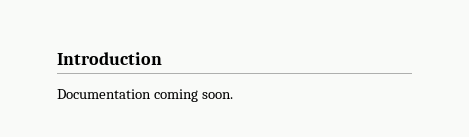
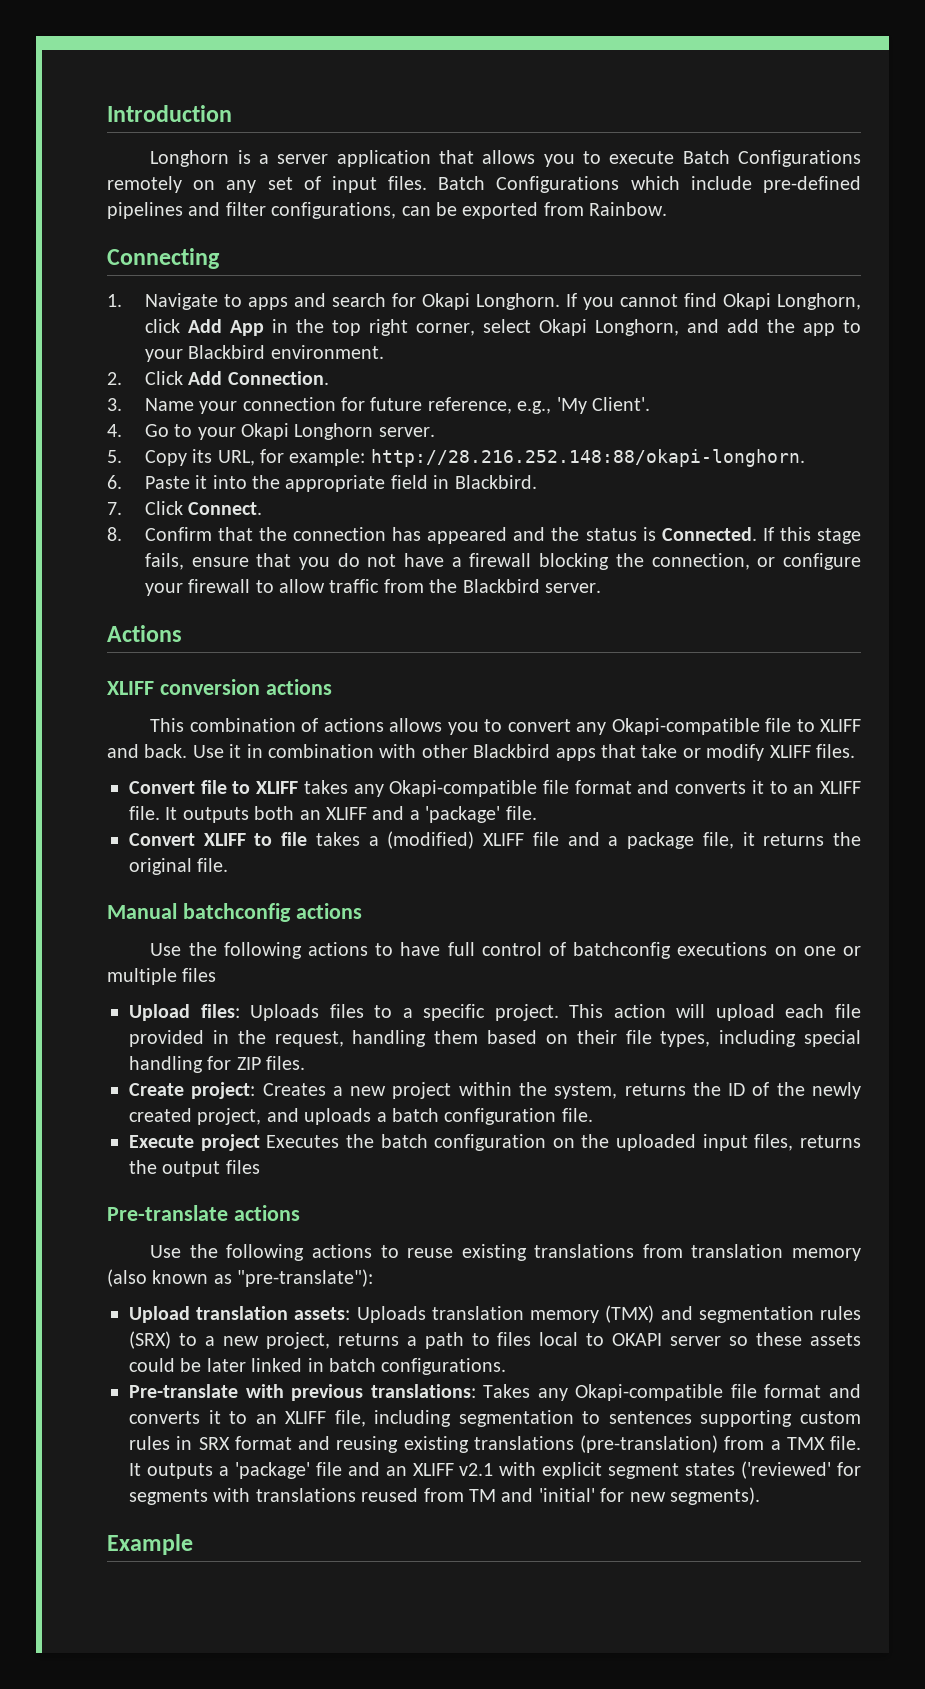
- Documentation coming soon.
+ Longhorn is a server application that allows you to execute Batch Configurations remotely on any set of input files. Batch Configurations which include pre-defined pipelines and filter configurations, can be exported from Rainbow.
+ Connecting
+ 1. Navigate to apps and search for Okapi Longhorn. If you cannot find Okapi Longhorn, click Add App in the top right corner, select Okapi Longhorn, and add the app to your Blackbird environment.
+ 2. Click Add Connection.
+ 3. Name your connection for future reference, e.g., 'My Client'.
+ 4. Go to your Okapi Longhorn server.
+ 5. Copy its URL, for example: http://28.216.252.148:88/okapi-longhorn.
+ 6. Paste it into the appropriate field in Blackbird.
+ 7. Click Connect.
+ 8. Confirm that the connection has appeared and the status is Connected. If this stage fails, ensure that you do not have a firewall blocking the connection, or configure your firewall to allow traffic from the Blackbird server.
+ Actions
+ XLIFF conversion actions
+ This combination of actions allows you to convert any Okapi-compatible file to XLIFF and back. Use it in combination with other Blackbird apps that take or modify XLIFF files.
+ Convert file to XLIFF takes any Okapi-compatible file format and converts it to an XLIFF file. It outputs both an XLIFF and a 'package' file.
+ Convert XLIFF to file takes a (modified) XLIFF file and a package file, it returns the original file.
+ Manual batchconfig actions
+ Use the following actions to have full control of batchconfig executions on one or multiple files
+ Upload files: Uploads files to a specific project. This action will upload each file provided in the request, handling them based on their file types, including special handling for ZIP files.
+ Create project: Creates a new project within the system, returns the ID of the newly created project, and uploads a batch configuration file.
+ Execute project Executes the batch configuration on the uploaded input files, returns the output files
+ Pre-translate actions
+ Use the following actions to reuse existing translations from translation memory (also known as "pre-translate"):
+ Upload translation assets: Uploads translation memory (TMX) and segmentation rules (SRX) to a new project, returns a path to files local to OKAPI server so these assets could be later linked in batch configurations.
+ Pre-translate with previous translations: Takes any Okapi-compatible file format and converts it to an XLIFF file, including segmentation to sentences supporting custom rules in SRX format and reusing existing translations (pre-translation) from a TMX file. It outputs a 'package' file and an XLIFF v2.1 with explicit segment states ('reviewed' for segments with translations reused from TM and 'initial' for new segments).
+ Example

